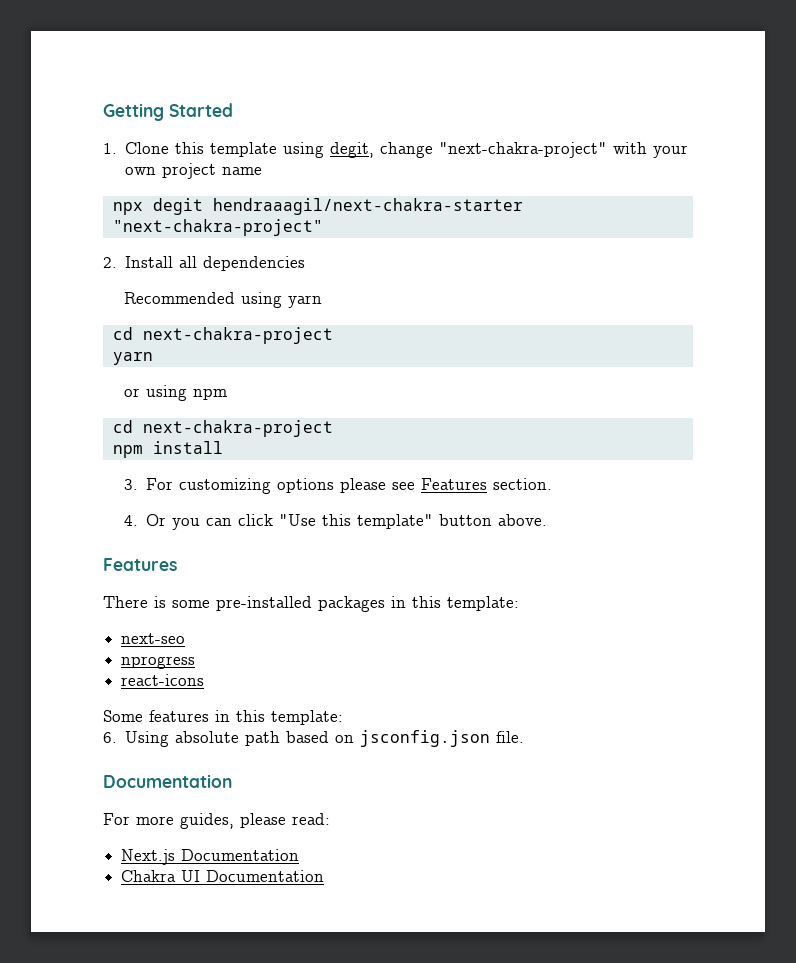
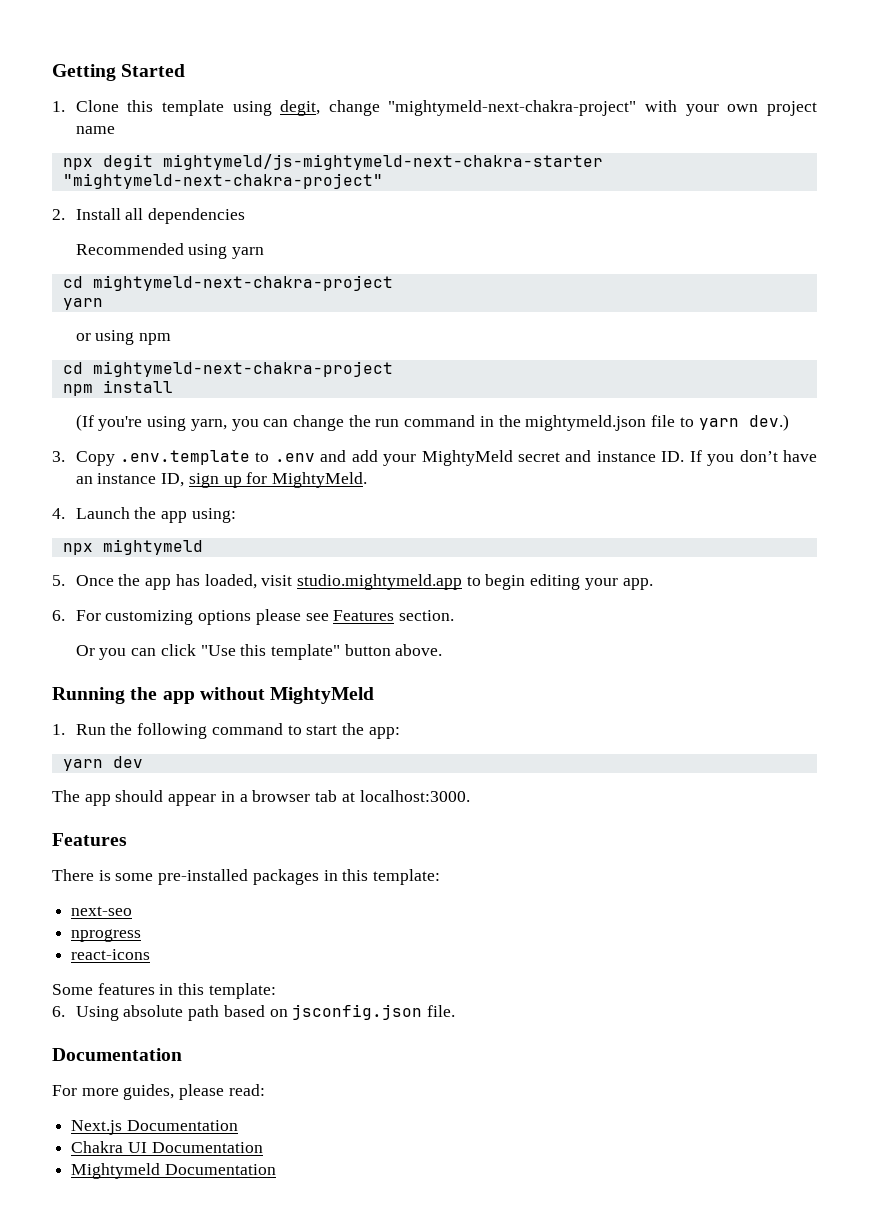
- 1. Clone this template using degit, change "next-chakra-project" with your own project name
+ 1. Clone this template using degit, change "mightymeld-next-chakra-project" with your own project name
- npx degit hendraaagil/next-chakra-starter "next-chakra-project"
+ npx degit mightymeld/js-mightymeld-next-chakra-starter "mightymeld-next-chakra-project"
  Recommended using yarn
- cd next-chakra-project
+ cd mightymeld-next-chakra-project
  or using npm
- cd next-chakra-project
+ cd mightymeld-next-chakra-project
- 3. For customizing options please see Features section.
+ (If you're using yarn, you can change the run command in the mightymeld.json file to yarn dev.)
+ 3. Copy .env.template to .env and add your MightyMeld secret and instance ID. If you don’t have an instance ID, sign up for MightyMeld.
+ 4. Launch the app using:
+ npx mightymeld
+ 5. Once the app has loaded, visit studio.mightymeld.app to begin editing your app.
+ 6. For customizing options please see Features section.
- 4. Or you can click "Use this template" button above.
+ Or you can click "Use this template" button above.
+ Running the app without MightyMeld
+ 1. Run the following command to start the app:
+ yarn dev
+ The app should appear in a browser tab at localhost:3000.
+ Mightymeld Documentation

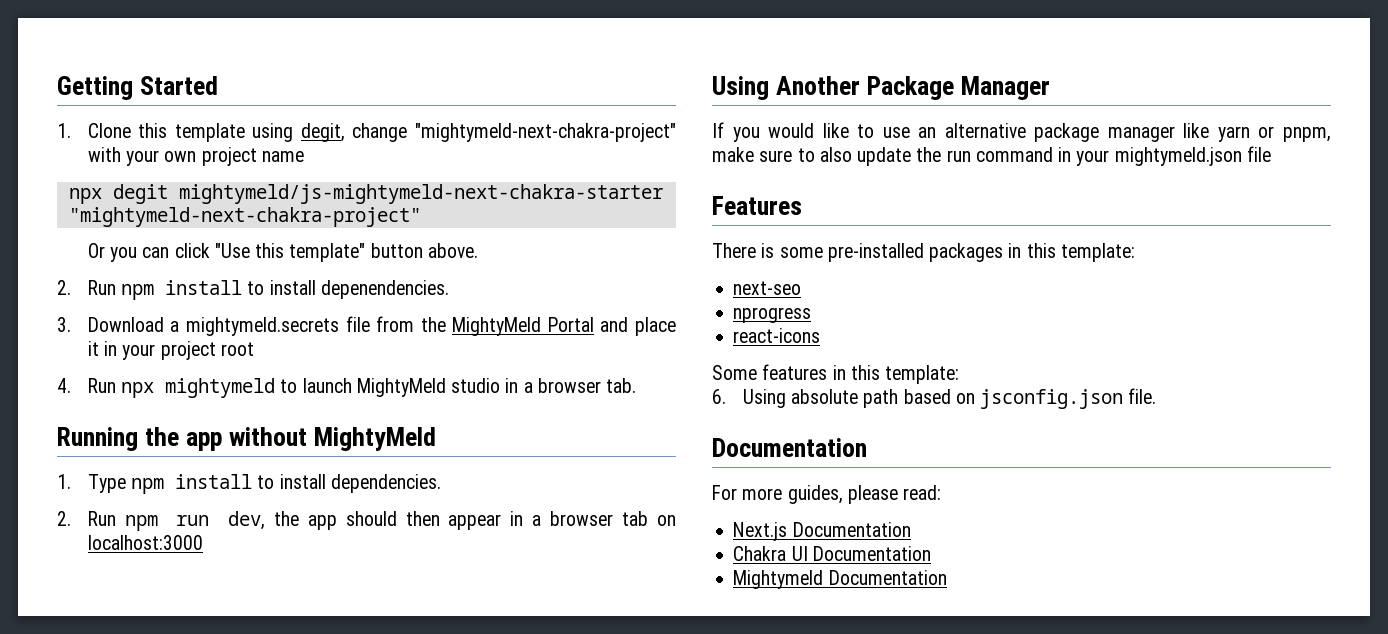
- 2. Install all dependencies
- Recommended using yarn
- cd mightymeld-next-chakra-project
- yarn
- or using npm
- cd mightymeld-next-chakra-project
- npm install
- (If you're using yarn, you can change the run command in the mightymeld.json file to yarn dev.)
- 3. Copy .env.template to .env and add your MightyMeld secret and instance ID. If you don’t have an instance ID, sign up for MightyMeld.
- 4. Launch the app using:
- npx mightymeld
- 5. Once the app has loaded, visit studio.mightymeld.app to begin editing your app.
- 6. For customizing options please see Features section.
+ 2. Run npm install to install depenendencies.
+ 3. Download a mightymeld.secrets file from the MightyMeld Portal and place it in your project root
+ 4. Run npx mightymeld to launch MightyMeld studio in a browser tab.
- 1. Run the following command to start the app:
- yarn dev
- The app should appear in a browser tab at localhost:3000.
+ 1. Type npm install to install dependencies.
+ 2. Run npm run dev, the app should then appear in a browser tab on localhost:3000
+ Using Another Package Manager
+ If you would like to use an alternative package manager like yarn or pnpm, make sure to also update the run command in your mightymeld.json file

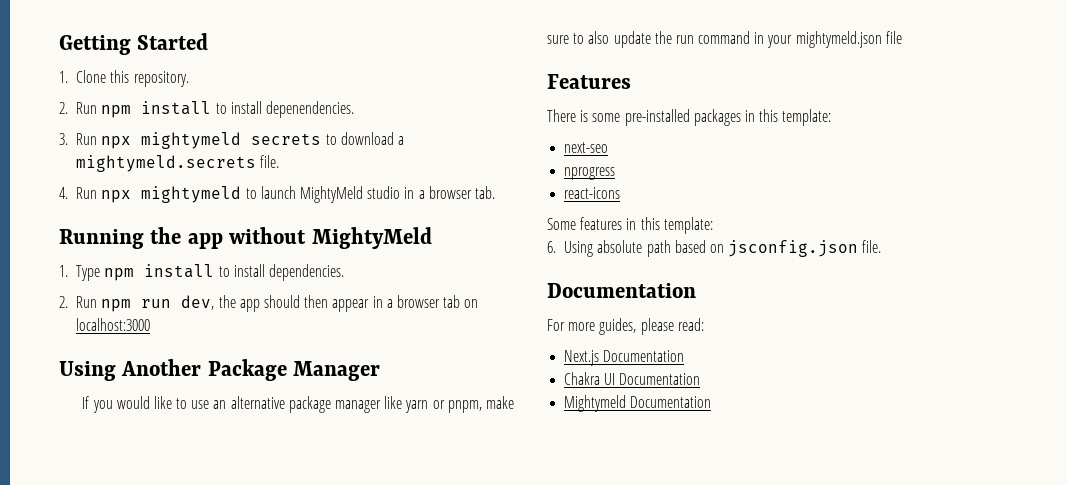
- 1. Clone this template using degit, change "mightymeld-next-chakra-project" with your own project name
- npx degit mightymeld/js-mightymeld-next-chakra-starter "mightymeld-next-chakra-project"
- Or you can click "Use this template" button above.
+ 1. Clone this repository.
- 3. Download a mightymeld.secrets file from the MightyMeld Portal and place it in your project root
+ 3. Run npx mightymeld secrets to download a mightymeld.secrets file.

